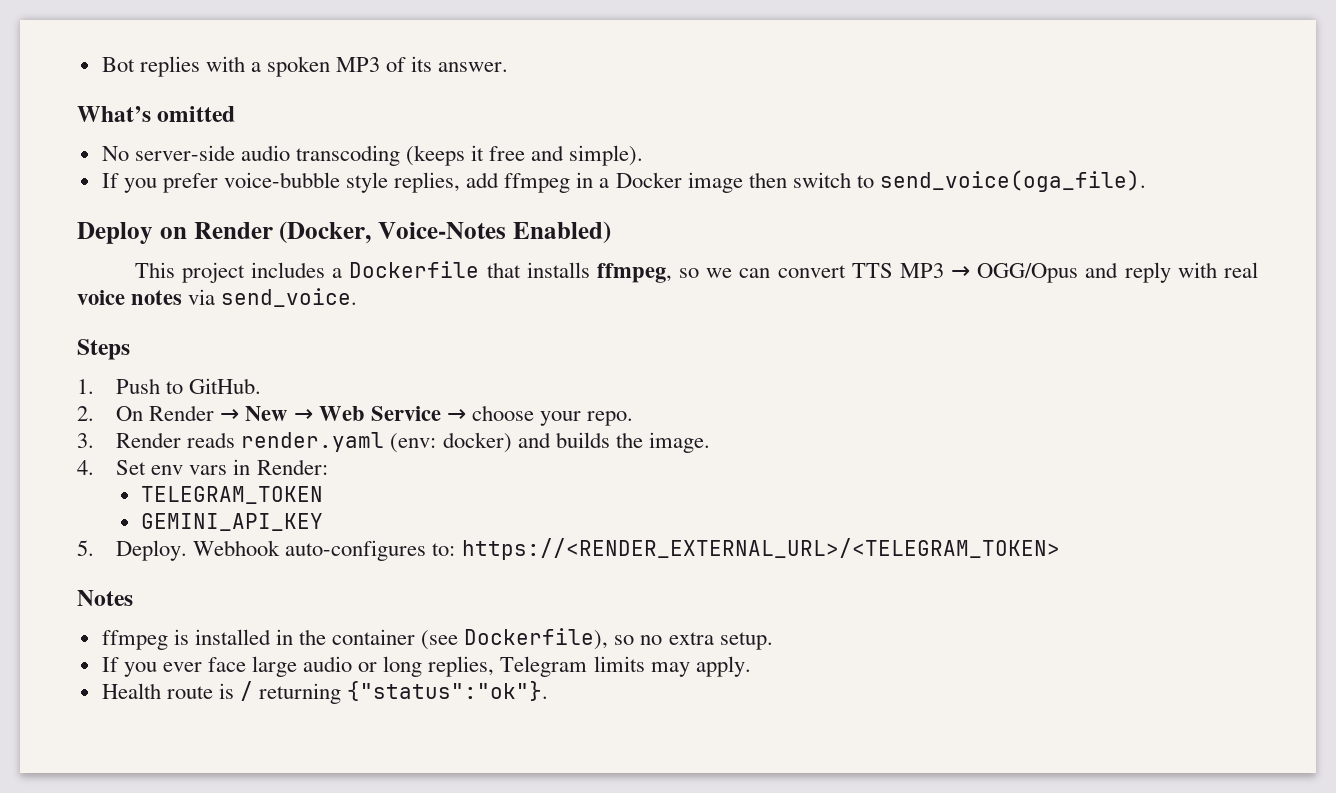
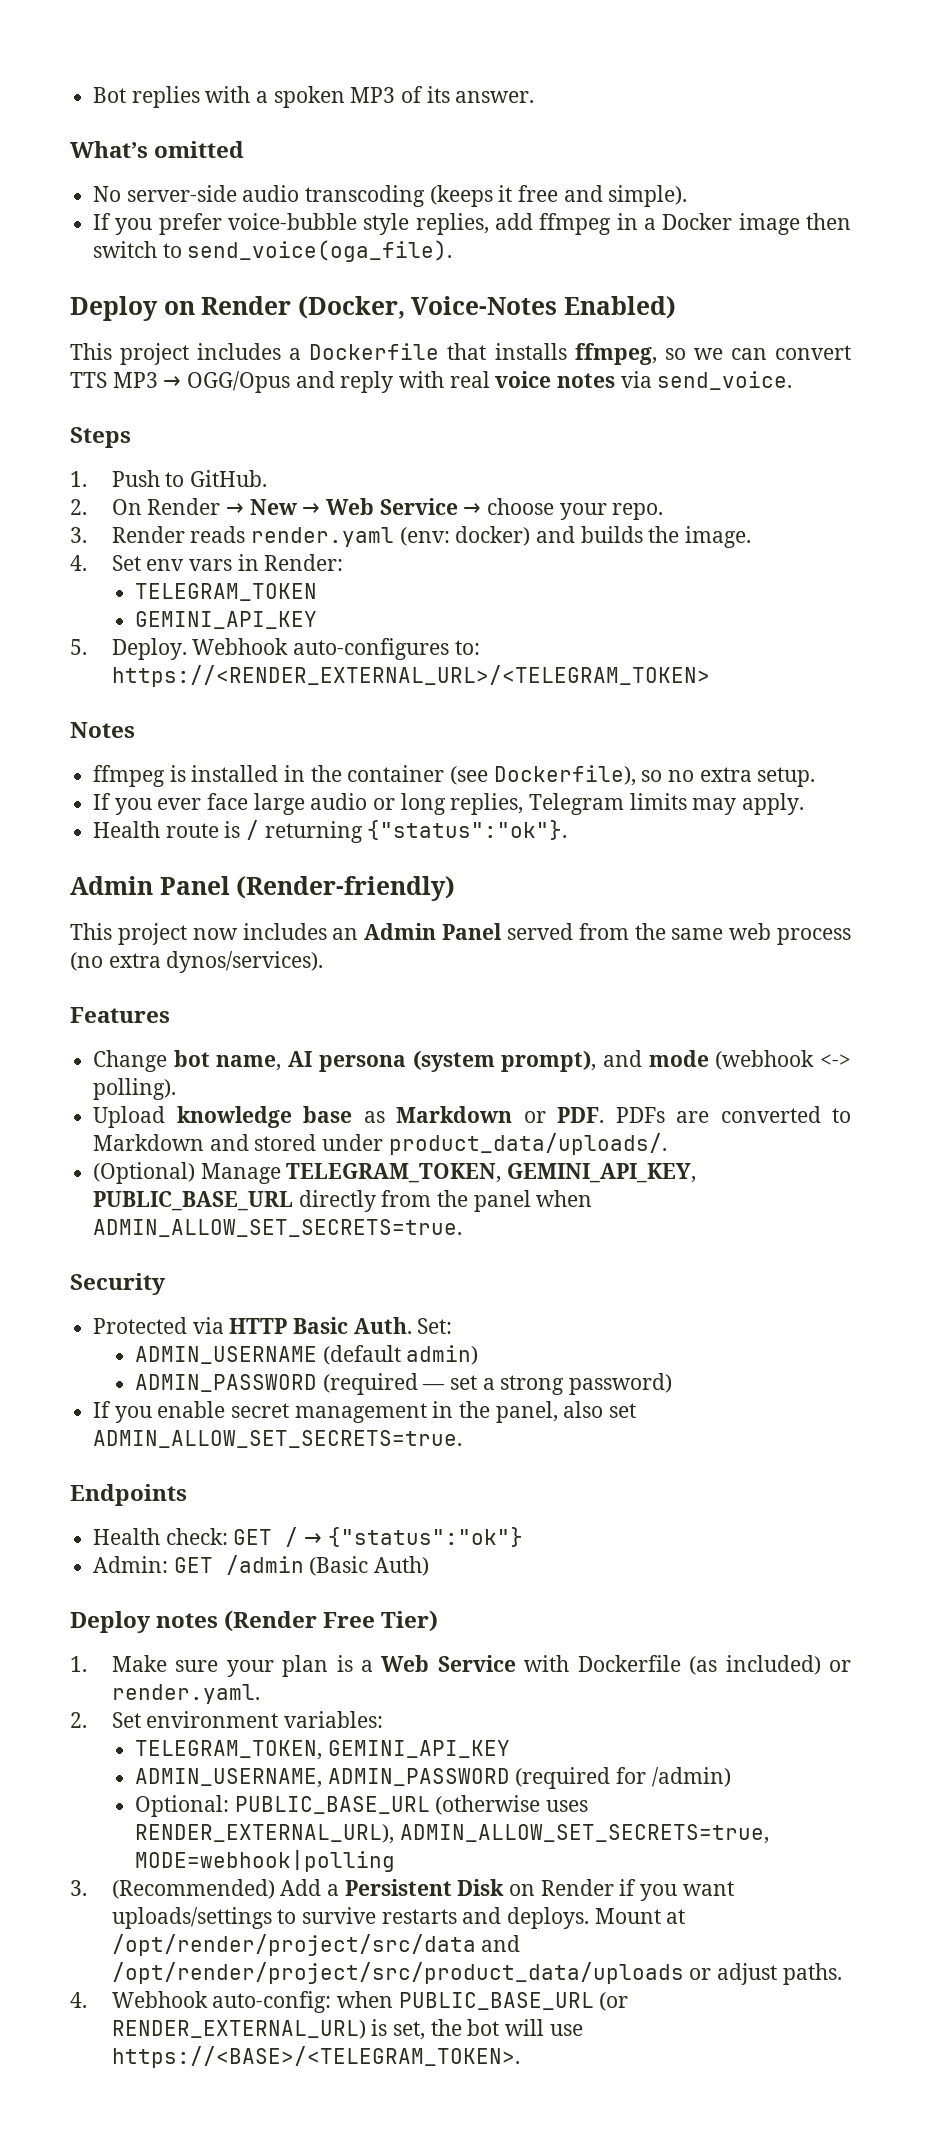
+ Admin Panel (Render‑friendly)
+ This project now includes an Admin Panel served from the same web process (no extra dynos/services).
+ Features
+ Change bot name, AI persona (system prompt), and mode (webhook <-> polling).
+ Upload knowledge base as Markdown or PDF. PDFs are converted to Markdown and stored under product_data/uploads/.
+ (Optional) Manage TELEGRAM_TOKEN, GEMINI_API_KEY, PUBLIC_BASE_URL directly from the panel when ADMIN_ALLOW_SET_SECRETS=true.
+ Security
+ Protected via HTTP Basic Auth. Set:
+ ADMIN_USERNAME (default admin)
+ ADMIN_PASSWORD (required — set a strong password)
+ If you enable secret management in the panel, also set ADMIN_ALLOW_SET_SECRETS=true.
+ Endpoints
+ Health check: GET / → {"status":"ok"}
+ Admin: GET /admin (Basic Auth)
+ Deploy notes (Render Free Tier)
+ 1. Make sure your plan is a Web Service with Dockerfile (as included) or render.yaml.
+ 2. Set environment variables:
+ TELEGRAM_TOKEN, GEMINI_API_KEY
+ ADMIN_USERNAME, ADMIN_PASSWORD (required for /admin)
+ Optional: PUBLIC_BASE_URL (otherwise uses RENDER_EXTERNAL_URL), ADMIN_ALLOW_SET_SECRETS=true, MODE=webhook|polling
+ 3. (Recommended) Add a Persistent Disk on Render if you want uploads/settings to survive restarts and deploys. Mount at /opt/render/project/src/data and /opt/render/project/src/product_data/uploads or adjust paths.
+ 4. Webhook auto-config: when PUBLIC_BASE_URL (or RENDER_EXTERNAL_URL) is set, the bot will use https://<BASE>/<TELEGRAM_TOKEN>.

